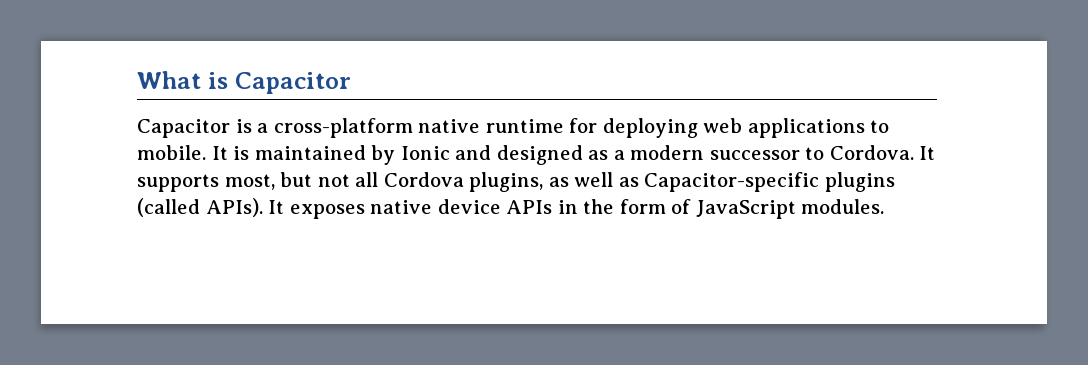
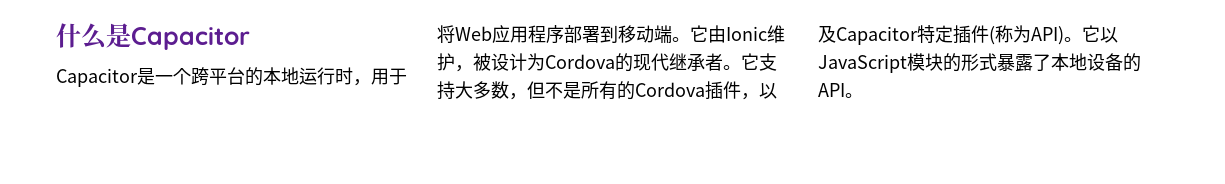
- What is Capacitor
+ 什么是Capacitor
- Capacitor is a cross-platform native runtime for deploying web applications to mobile. It is maintained by Ionic and designed as a modern successor to Cordova. It supports most, but not all Cordova plugins, as well as Capacitor-specific plugins (called APIs). It exposes native device APIs in the form of JavaScript modules.
+ Capacitor是一个跨平台的本地运行时，用于将Web应用程序部署到移动端。它由Ionic维护，被设计为Cordova的现代继承者。它支持大多数，但不是所有的Cordova插件，以及Capacitor特定插件(称为API)。它以JavaScript模块的形式暴露了本地设备的API。

